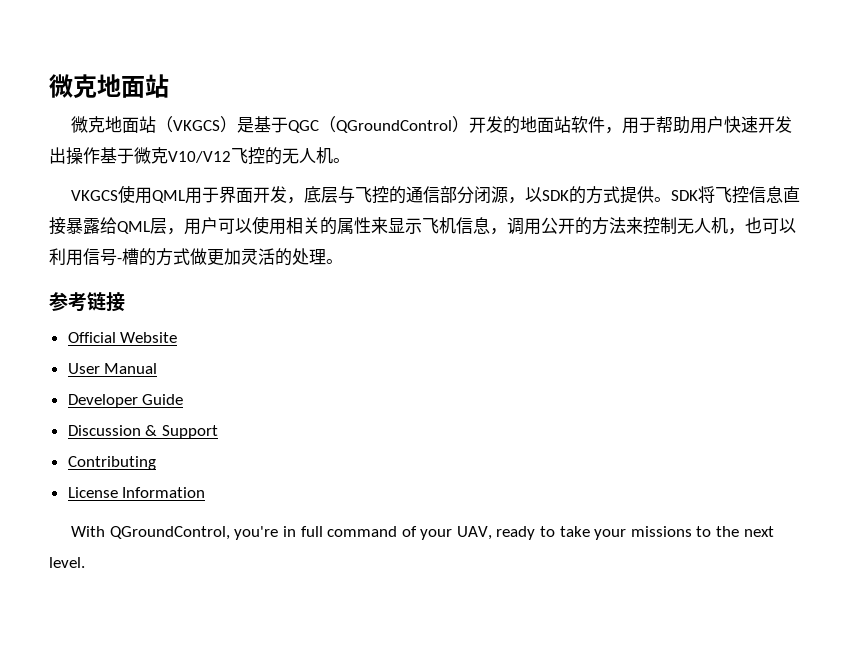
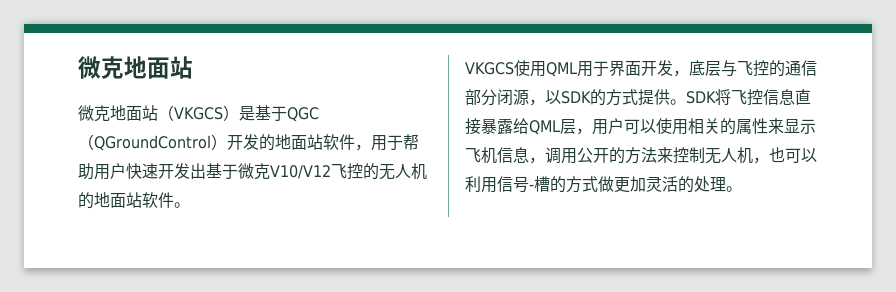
- 微克地面站（VKGCS）是基于QGC（QGroundControl）开发的地面站软件，用于帮助用户快速开发出操作基于微克V10/V12飞控的无人机。
+ 微克地面站（VKGCS）是基于QGC（QGroundControl）开发的地面站软件，用于帮助用户快速开发出基于微克V10/V12飞控的无人机的地面站软件。
- 参考链接
- Official Website
- User Manual
- Developer Guide
- Discussion & Support
- Contributing
- License Information
- With QGroundControl, you're in full command of your UAV, ready to take your missions to the next level.

